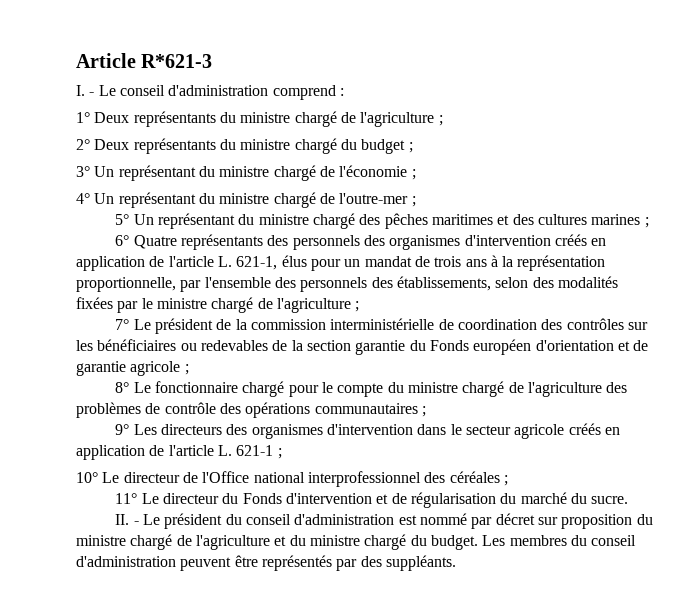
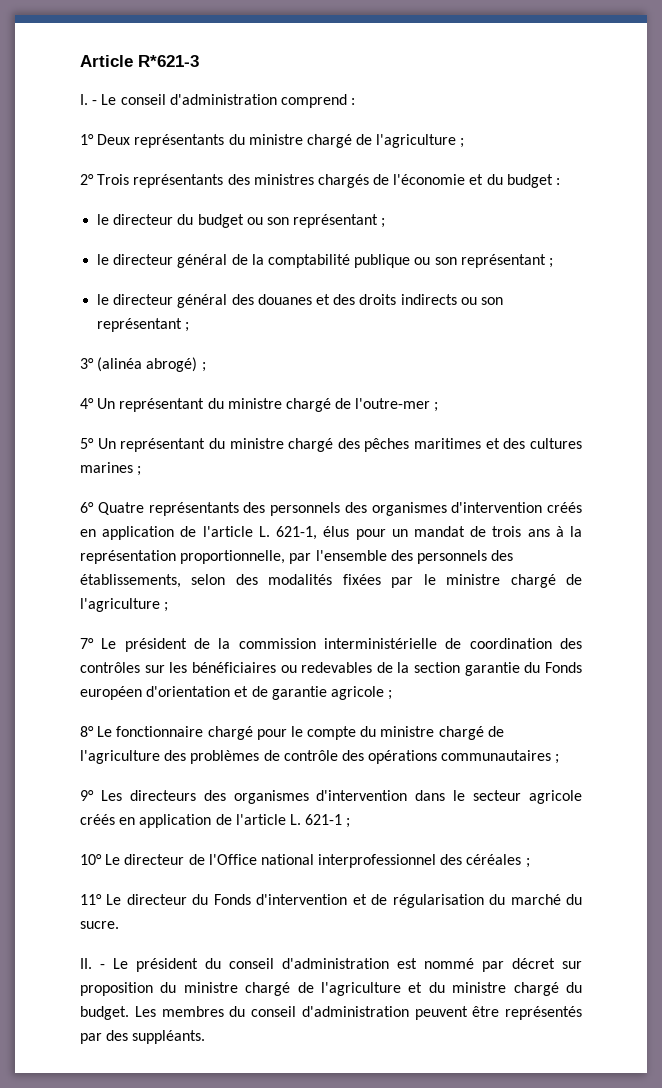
- 2° Deux représentants du ministre chargé du budget ;
- 3° Un représentant du ministre chargé de l'économie ;
+ 2° Trois représentants des ministres chargés de l'économie et du budget :
+ le directeur du budget ou son représentant ;
+ le directeur général de la comptabilité publique ou son représentant ;
+ le directeur général des douanes et des droits indirects ou son représentant ;
+ 3° (alinéa abrogé) ;

